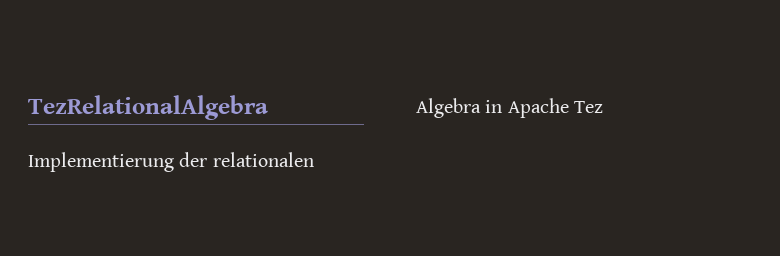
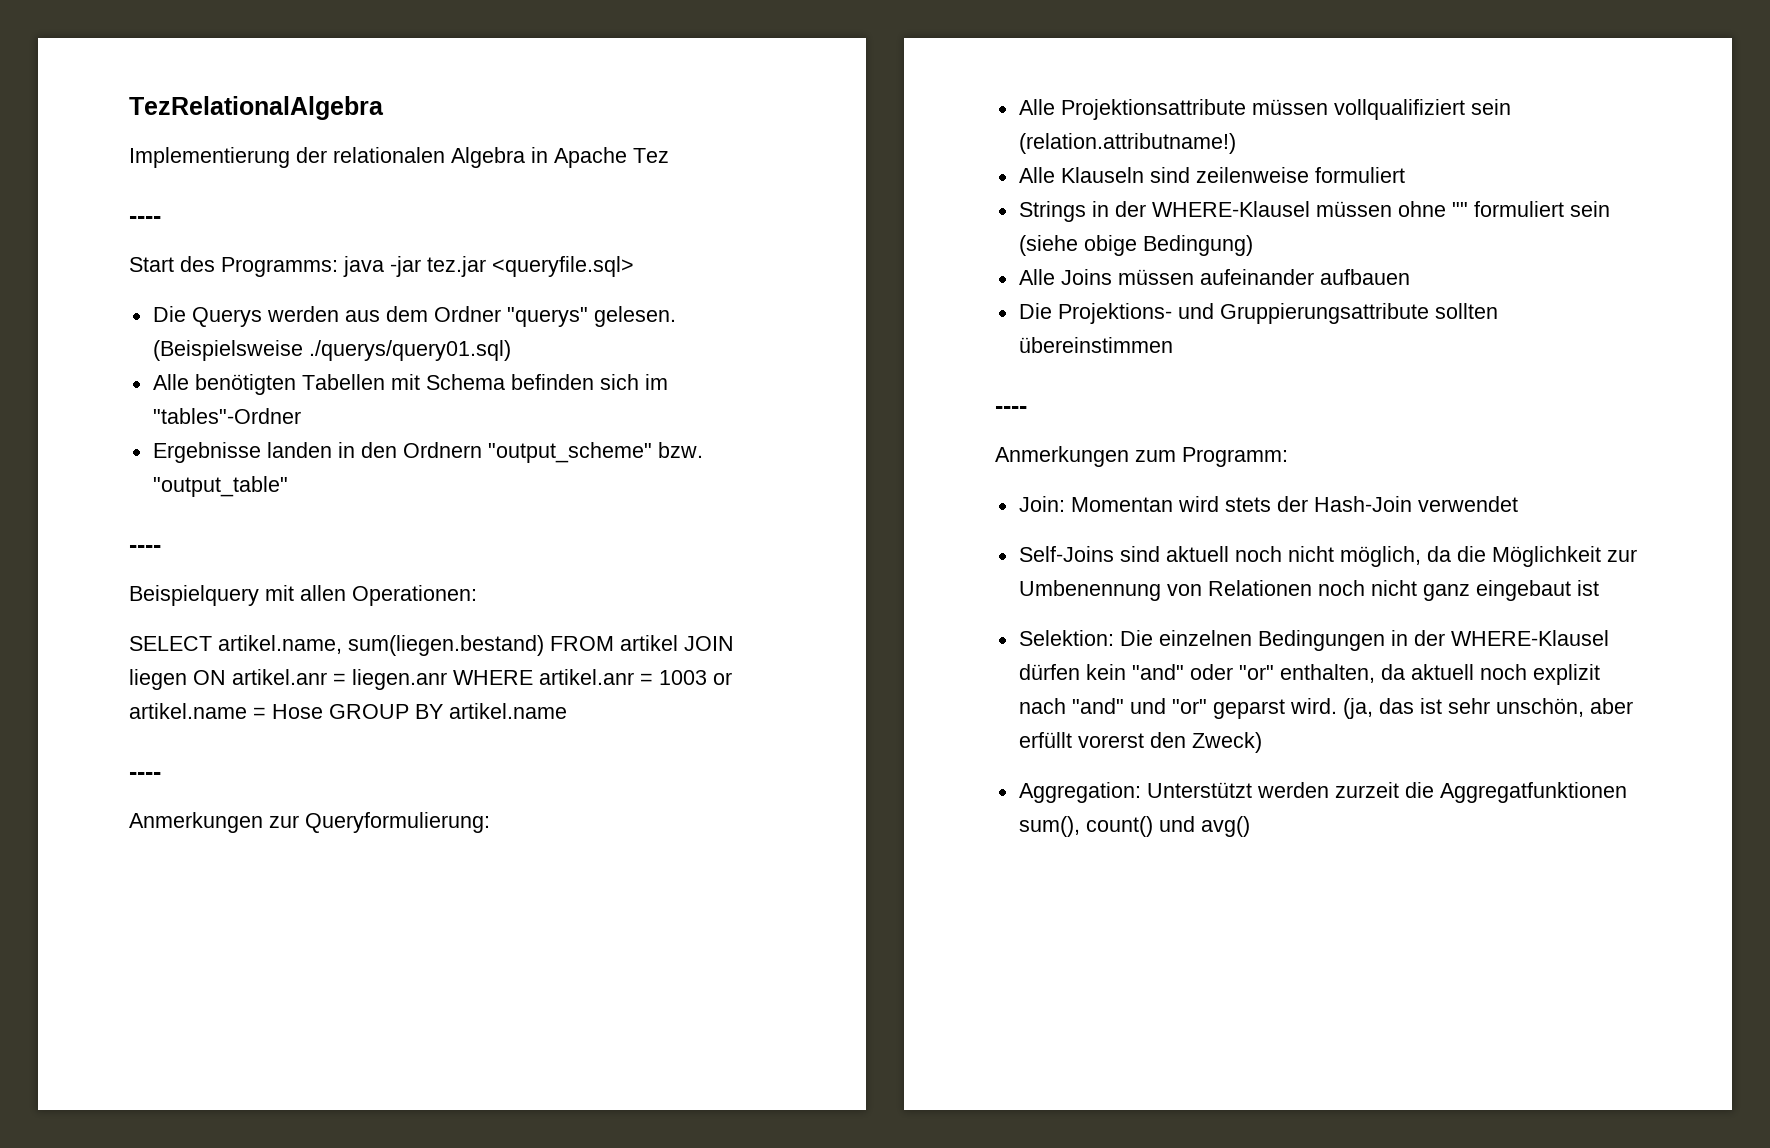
  Implementierung der relationalen Algebra in Apache Tez
+ ----
+ Start des Programms: java -jar tez.jar <queryfile.sql>
+ Die Querys werden aus dem Ordner "querys" gelesen. (Beispielsweise ./querys/query01.sql)
+ Alle benötigten Tabellen mit Schema befinden sich im "tables"-Ordner
+ Ergebnisse landen in den Ordnern "output_scheme" bzw. "output_table"
+ ----
+ Beispielquery mit allen Operationen:
+ SELECT artikel.name, sum(liegen.bestand) FROM artikel JOIN liegen ON artikel.anr = liegen.anr WHERE artikel.anr = 1003 or artikel.name = Hose GROUP BY artikel.name
+ ----
+ Anmerkungen zur Queryformulierung:
+ Alle Projektionsattribute müssen vollqualifiziert sein (relation.attributname!)
+ Alle Klauseln sind zeilenweise formuliert
+ Strings in der WHERE-Klausel müssen ohne "" formuliert sein (siehe obige Bedingung)
+ Alle Joins müssen aufeinander aufbauen
+ Die Projektions- und Gruppierungsattribute sollten übereinstimmen
+ ----
+ Anmerkungen zum Programm:
+ Join: Momentan wird stets der Hash-Join verwendet
+ Self-Joins sind aktuell noch nicht möglich, da die Möglichkeit zur Umbenennung von Relationen noch nicht ganz eingebaut ist
+ Selektion: Die einzelnen Bedingungen in der WHERE-Klausel dürfen kein "and" oder "or" enthalten, da aktuell noch explizit nach "and" und "or" geparst wird. (ja, das ist sehr unschön, aber erfüllt vorerst den Zweck)
+ Aggregation: Unterstützt werden zurzeit die Aggregatfunktionen sum(), count() und avg()

